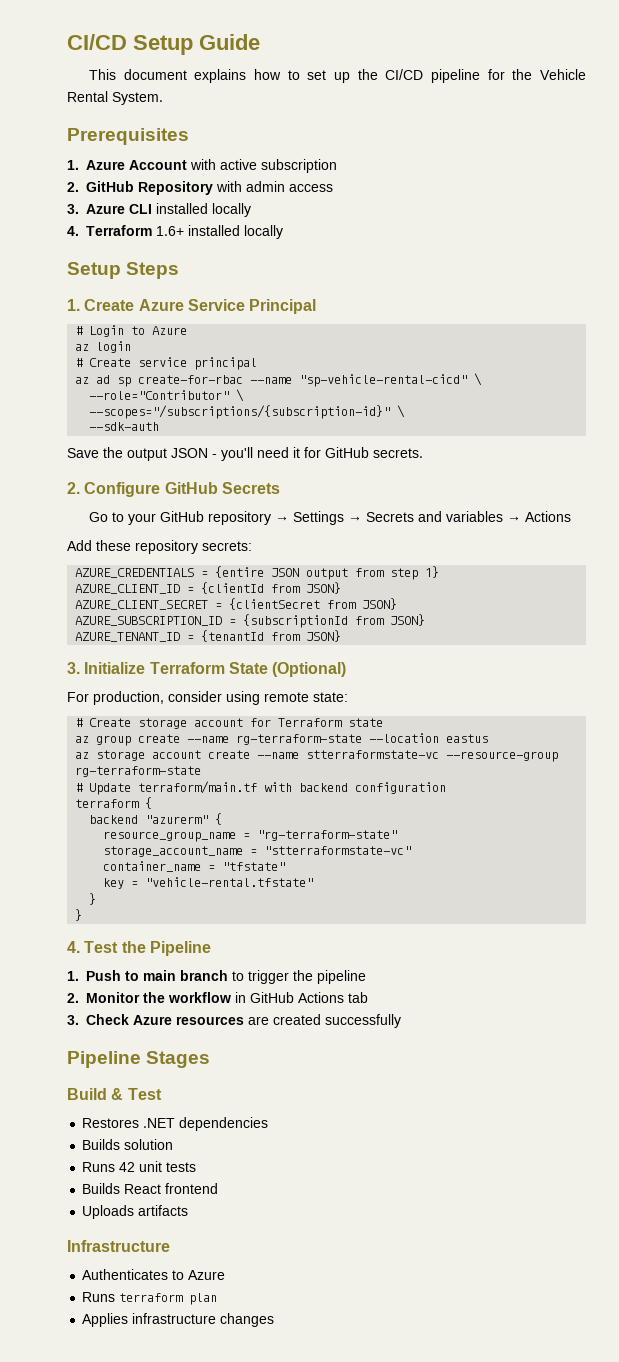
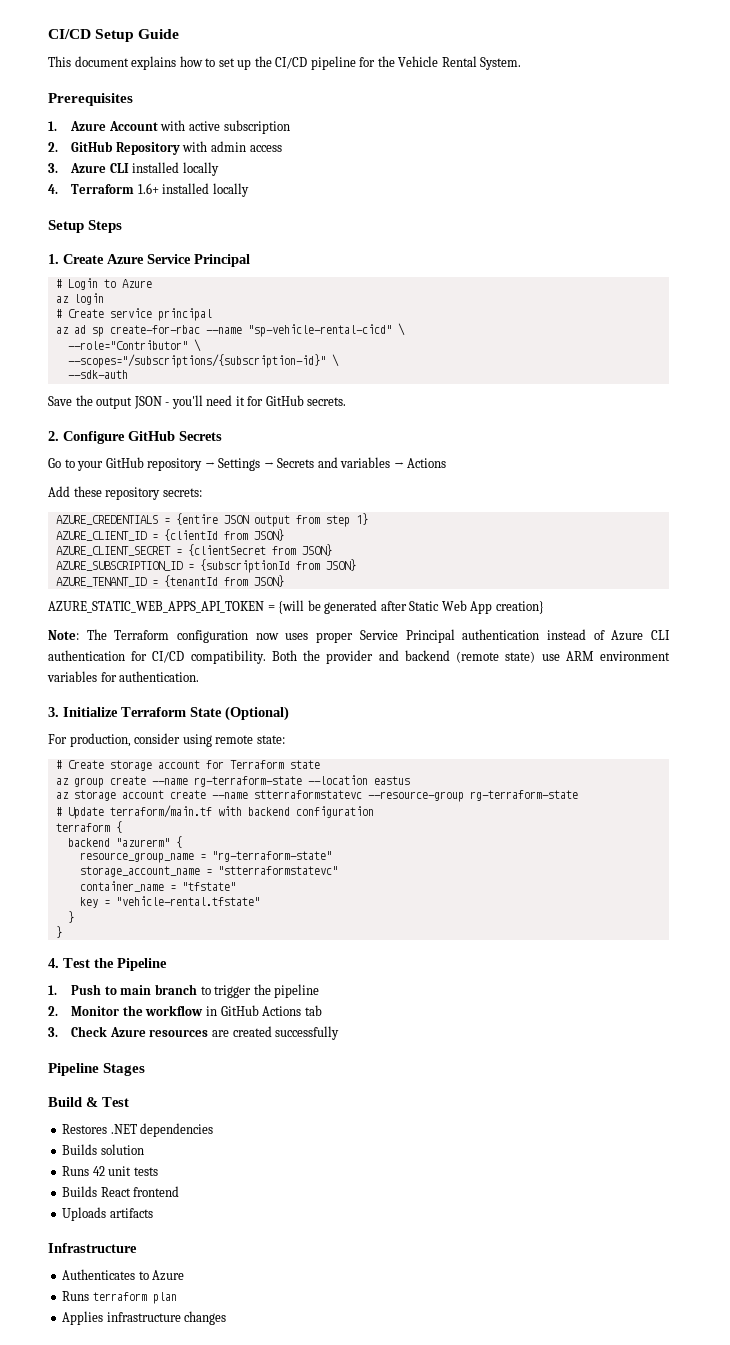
+ AZURE_STATIC_WEB_APPS_API_TOKEN = {will be generated after Static Web App creation}
+ Note: The Terraform configuration now uses proper Service Principal authentication instead of Azure CLI authentication for CI/CD compatibility. Both the provider and backend (remote state) use ARM environment variables for authentication.
- az storage account create --name stterraformstate-vc --resource-group rg-terraform-state
+ az storage account create --name stterraformstatevc --resource-group rg-terraform-state
- storage_account_name = "stterraformstate-vc"
+ storage_account_name = "stterraformstatevc"

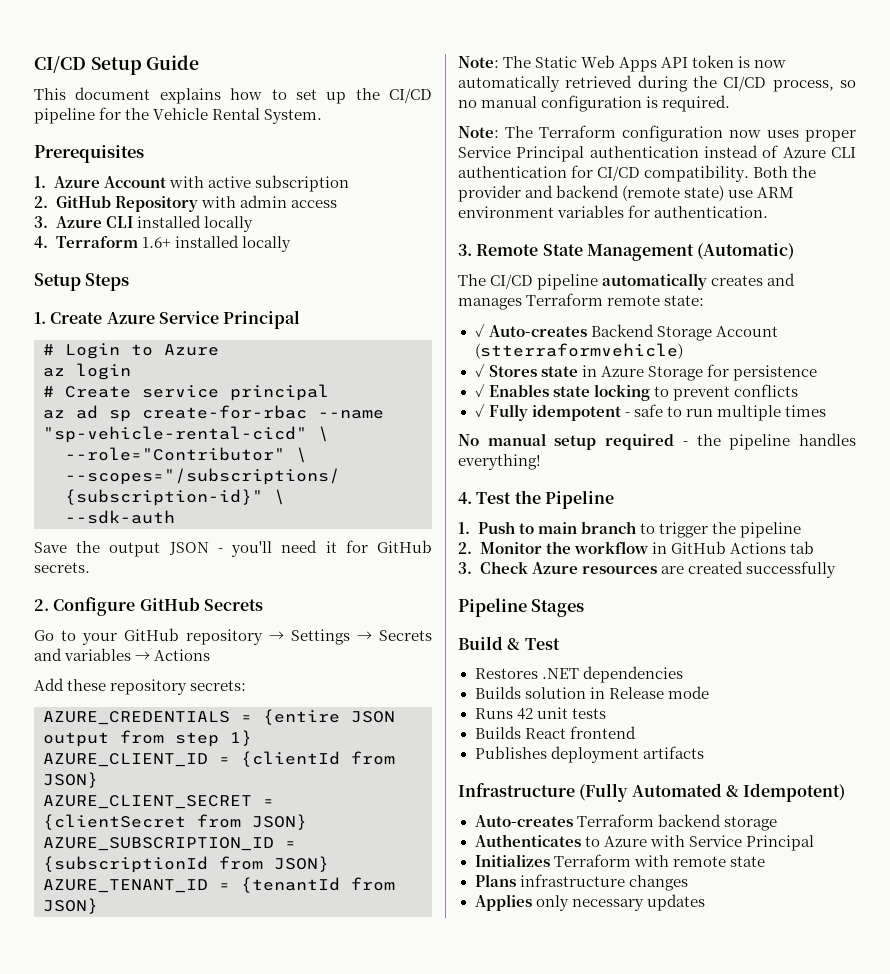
- AZURE_STATIC_WEB_APPS_API_TOKEN = {will be generated after Static Web App creation}
+ Note: The Static Web Apps API token is now automatically retrieved during the CI/CD process, so no manual configuration is required.
- 3. Initialize Terraform State (Optional)
- For production, consider using remote state:
- # Create storage account for Terraform state
- az group create --name rg-terraform-state --location eastus
- az storage account create --name stterraformstatevc --resource-group rg-terraform-state
- # Update terraform/main.tf with backend configuration
- terraform {
- backend "azurerm" {
- resource_group_name = "rg-terraform-state"
- storage_account_name = "stterraformstatevc"
- container_name = "tfstate"
- key = "vehicle-rental.tfstate"
- }
- }
+ 3. Remote State Management (Automatic)
+ The CI/CD pipeline automatically creates and manages Terraform remote state:
+ ✓ Auto-creates Backend Storage Account (stterraformvehicle)
+ ✓ Stores state in Azure Storage for persistence
+ ✓ Enables state locking to prevent conflicts
+ ✓ Fully idempotent - safe to run multiple times
+ No manual setup required - the pipeline handles everything!
- Builds solution
+ Builds solution in Release mode
- Uploads artifacts
+ Publishes deployment artifacts
- Infrastructure
- Authenticates to Azure
- Runs terraform plan
- Applies infrastructure changes
+ Infrastructure (Fully Automated & Idempotent)
+ Auto-creates Terraform backend storage
+ Authenticates to Azure with Service Principal
+ Initializes Terraform with remote state
+ Plans infrastructure changes
+ Applies only necessary updates

